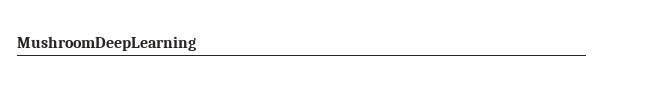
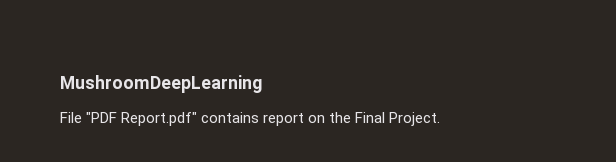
+ File "PDF Report.pdf" contains report on the Final Project.

